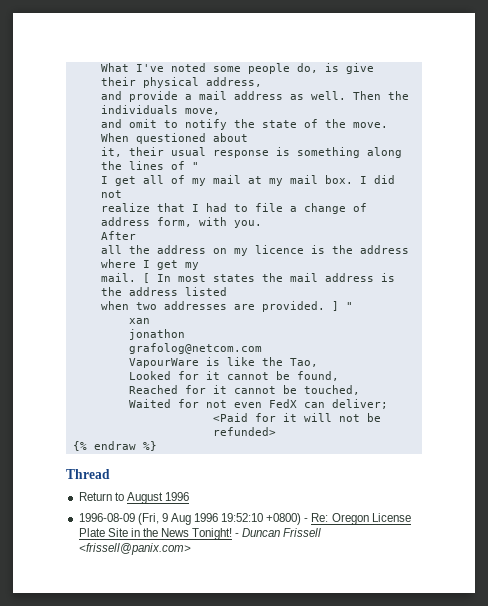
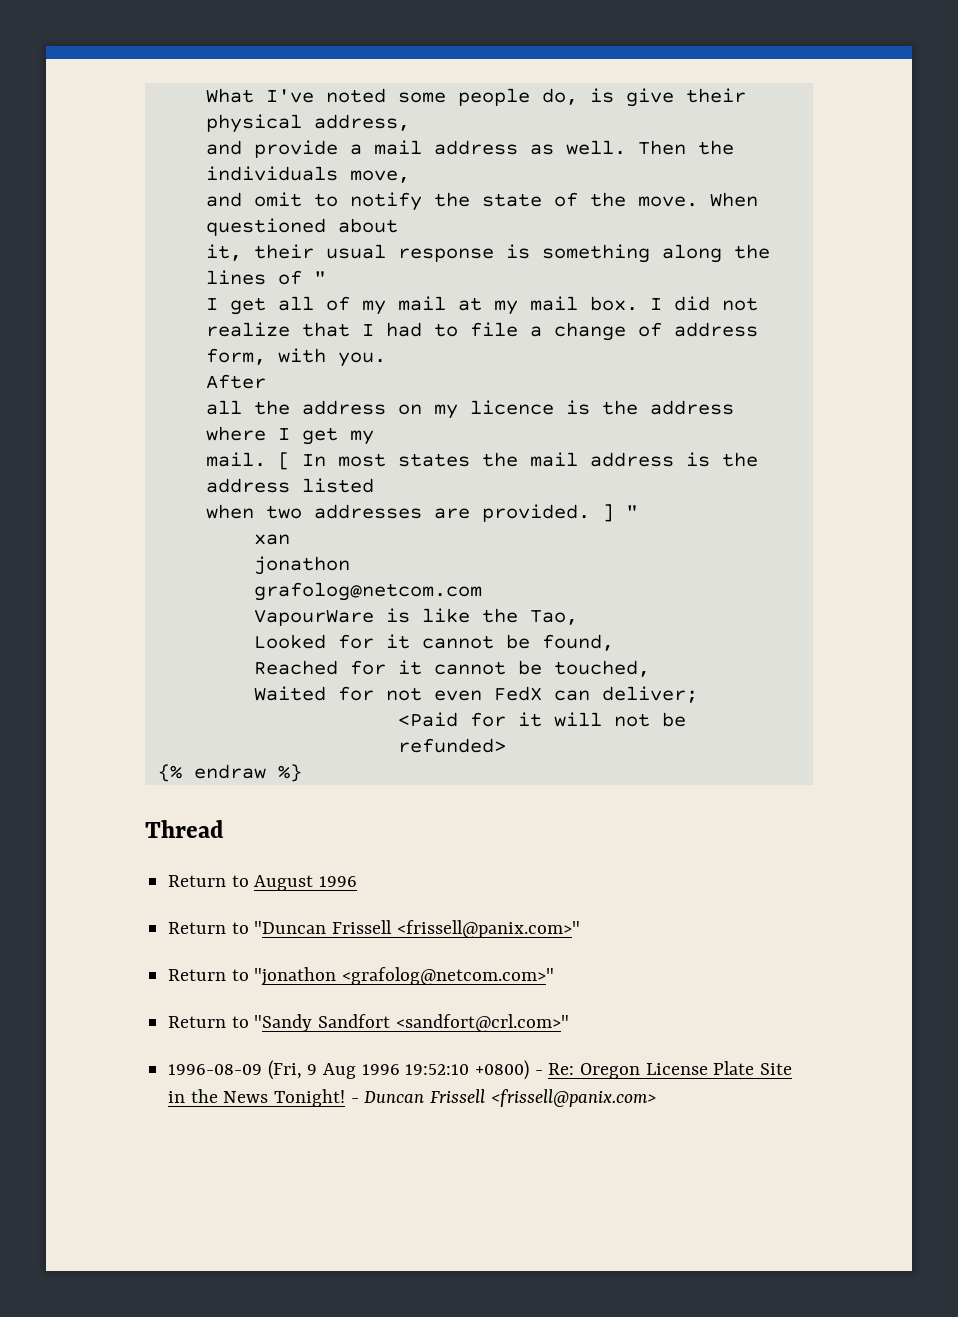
+ Return to "Duncan Frissell <frissell@panix.com>"
+ Return to "jonathon <grafolog@netcom.com>"
+ Return to "Sandy Sandfort <sandfort@crl.com>"

